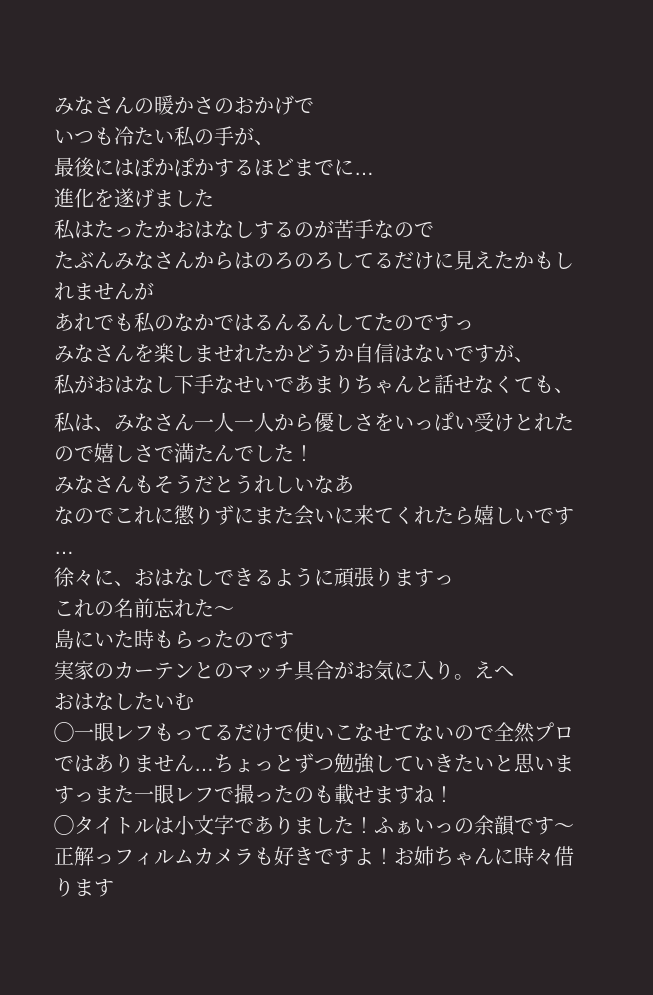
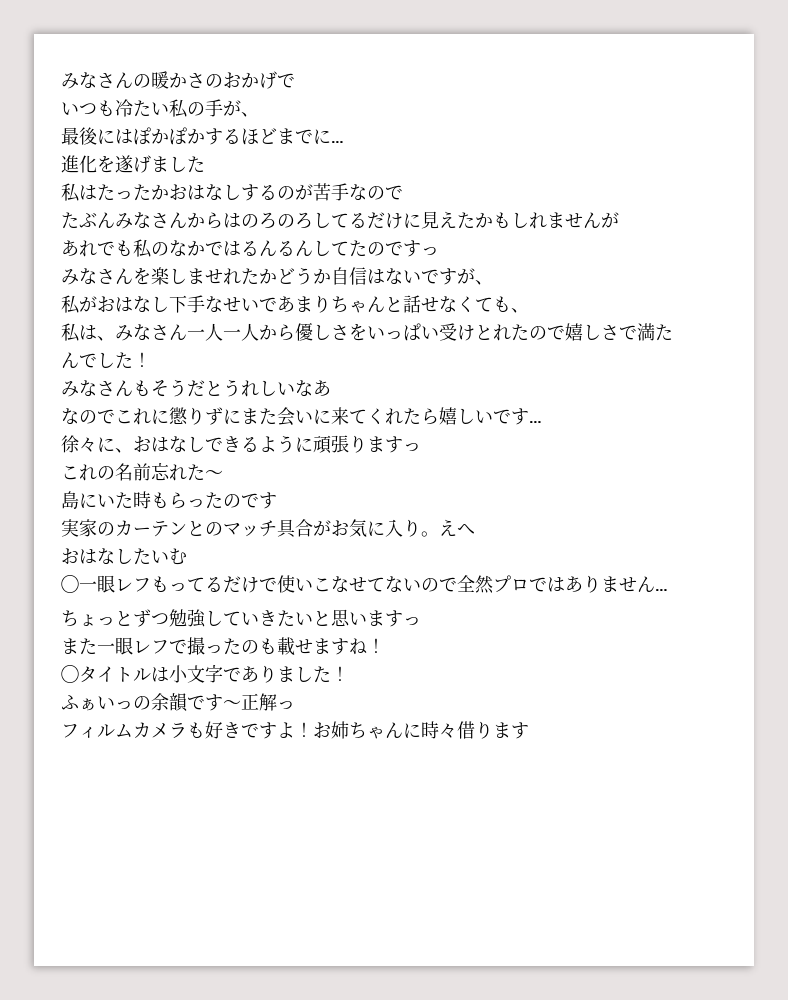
- ◯一眼レフもってるだけで使いこなせてないので全然プロではありません…ちょっとずつ勉強していきたいと思いますっまた一眼レフで撮ったのも載せますね！
+ ◯一眼レフもってるだけで使いこなせてないので全然プロではありません…
+ ちょっとずつ勉強していきたいと思いますっ
+ また一眼レフで撮ったのも載せますね！
- ◯タイトルは小文字でありました！ふぁいっの余韻です〜正解っフィルムカメラも好きですよ！
+ ◯タイトルは小文字でありました！
+ ふぁいっの余韻です〜正解っ
+ フィルムカメラも好きですよ！

